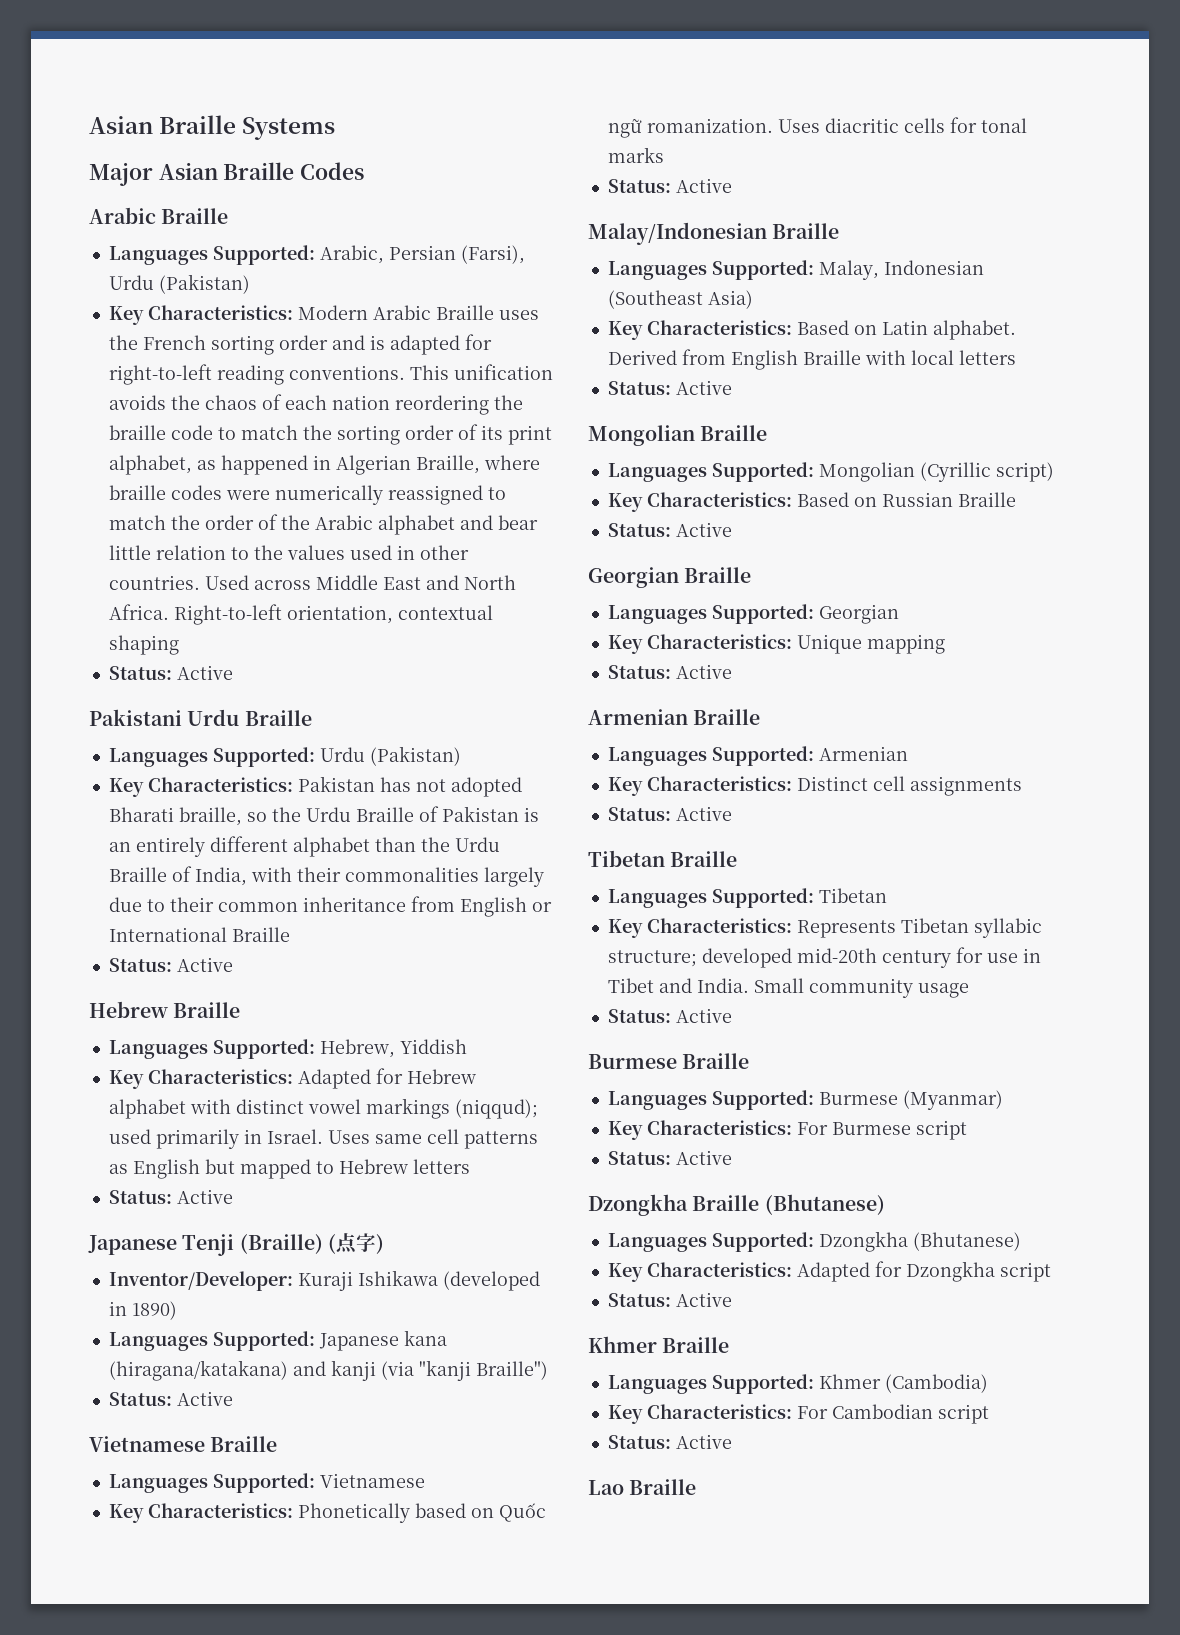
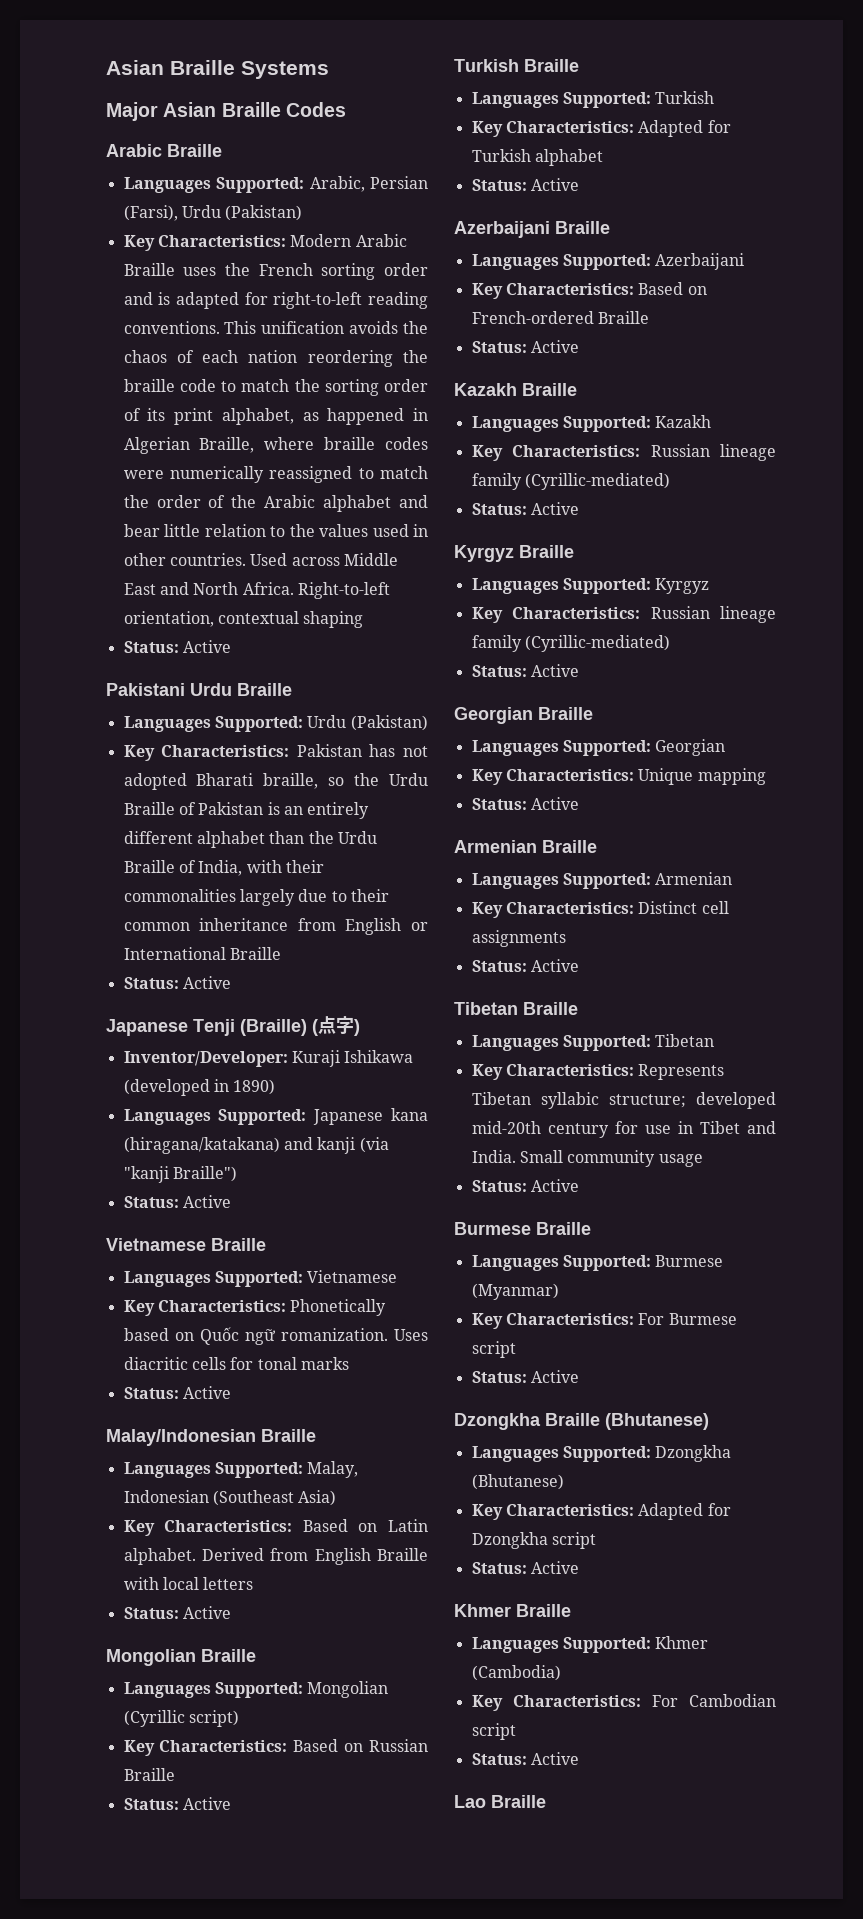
- Hebrew Braille
- Languages Supported: Hebrew, Yiddish
- Key Characteristics: Adapted for Hebrew alphabet with distinct vowel markings (niqqud); used primarily in Israel. Uses same cell patterns as English but mapped to Hebrew letters
- Status: Active
+ Turkish Braille
+ Languages Supported: Turkish
+ Key Characteristics: Adapted for Turkish alphabet
+ Status: Active
+ Azerbaijani Braille
+ Languages Supported: Azerbaijani
+ Key Characteristics: Based on French-ordered Braille
+ Status: Active
+ Kazakh Braille
+ Languages Supported: Kazakh
+ Key Characteristics: Russian lineage family (Cyrillic-mediated)
+ Status: Active
+ Kyrgyz Braille
+ Languages Supported: Kyrgyz
+ Key Characteristics: Russian lineage family (Cyrillic-mediated)
+ Status: Active

